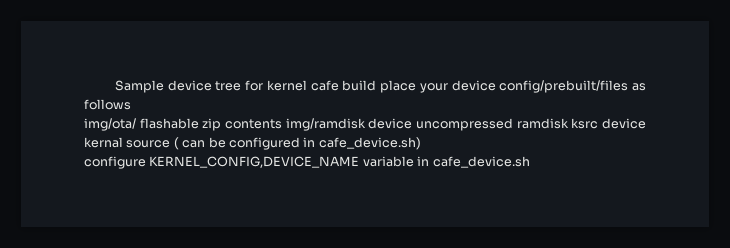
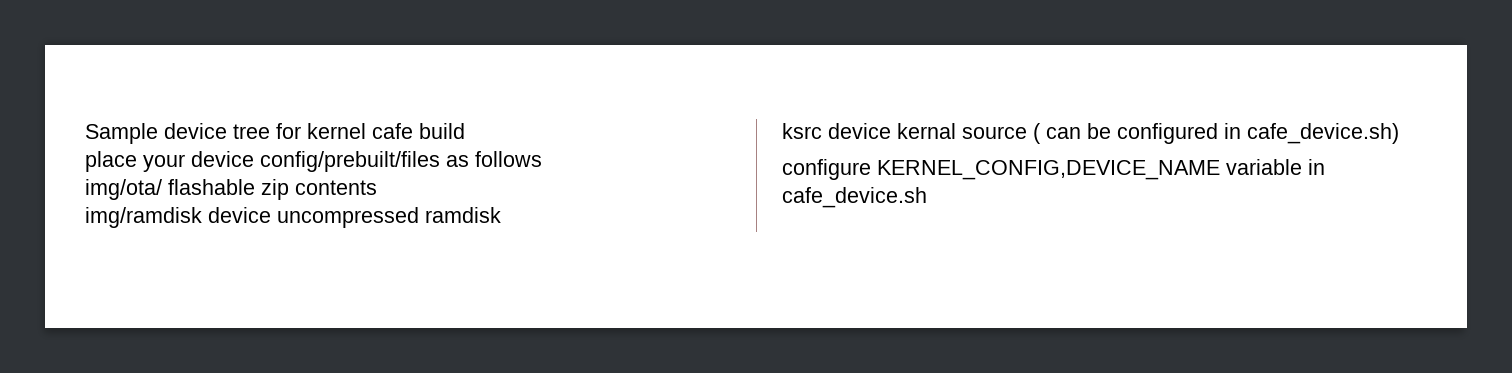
- Sample device tree for kernel cafe build place your device config/prebuilt/files as follows
+ Sample device tree for kernel cafe build
+ place your device config/prebuilt/files as follows
- img/ota/ flashable zip contents img/ramdisk device uncompressed ramdisk ksrc device kernal source ( can be configured in cafe_device.sh)
+ img/ota/ flashable zip contents
+ img/ramdisk device uncompressed ramdisk
+ ksrc device kernal source ( can be configured in cafe_device.sh)

